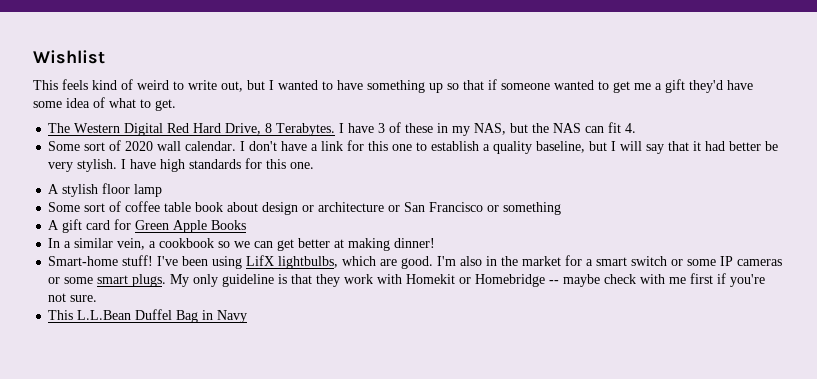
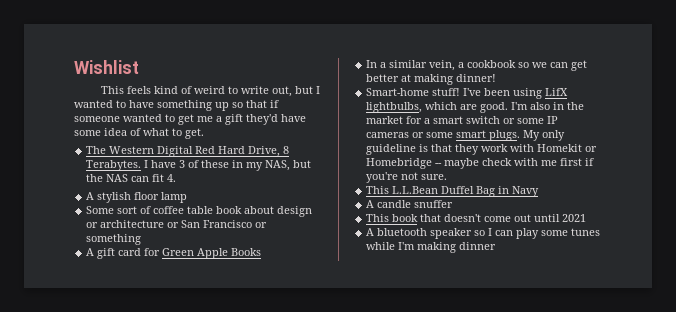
- Some sort of 2020 wall calendar. I don't have a link for this one to establish a quality baseline, but I will say that it had better be very stylish. I have high standards for this one.
+ A candle snuffer
+ This book that doesn't come out until 2021
+ A bluetooth speaker so I can play some tunes while I'm making dinner

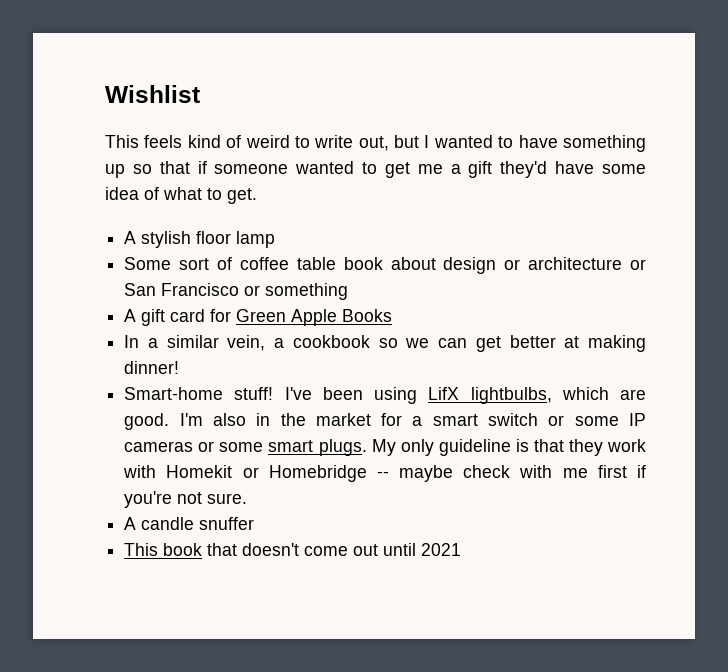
- The Western Digital Red Hard Drive, 8 Terabytes. I have 3 of these in my NAS, but the NAS can fit 4.
- This L.L.Bean Duffel Bag in Navy
- A bluetooth speaker so I can play some tunes while I'm making dinner

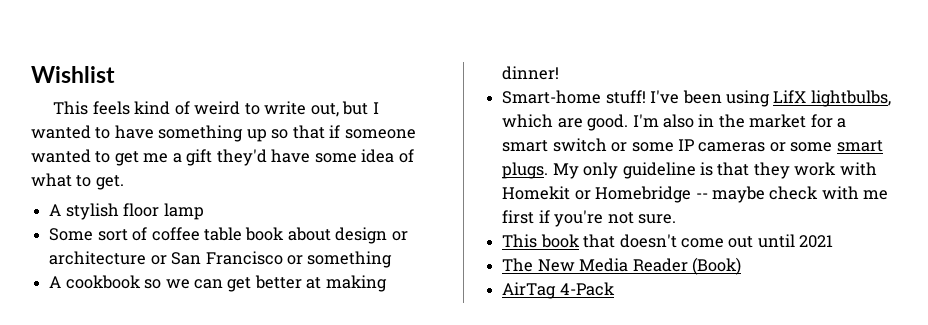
- A gift card for Green Apple Books
- In a similar vein, a cookbook so we can get better at making dinner!
+ A cookbook so we can get better at making dinner!
- A candle snuffer
+ The New Media Reader (Book)
+ AirTag 4-Pack

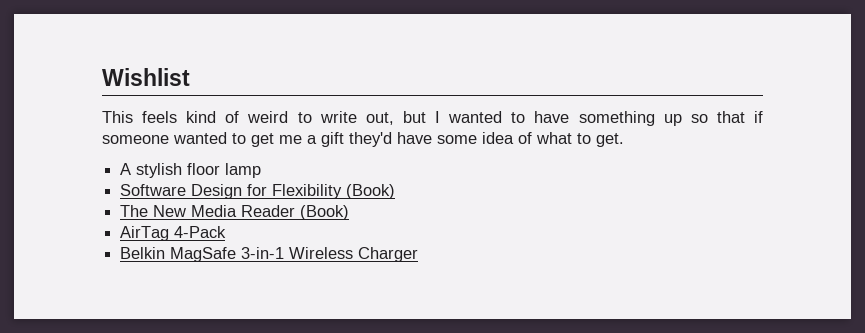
- Some sort of coffee table book about design or architecture or San Francisco or something
- A cookbook so we can get better at making dinner!
- Smart-home stuff! I've been using LifX lightbulbs, which are good. I'm also in the market for a smart switch or some IP cameras or some smart plugs. My only guideline is that they work with Homekit or Homebridge -- maybe check with me first if you're not sure.
- This book that doesn't come out until 2021
+ Software Design for Flexibility (Book)
+ Belkin MagSafe 3-in-1 Wireless Charger

